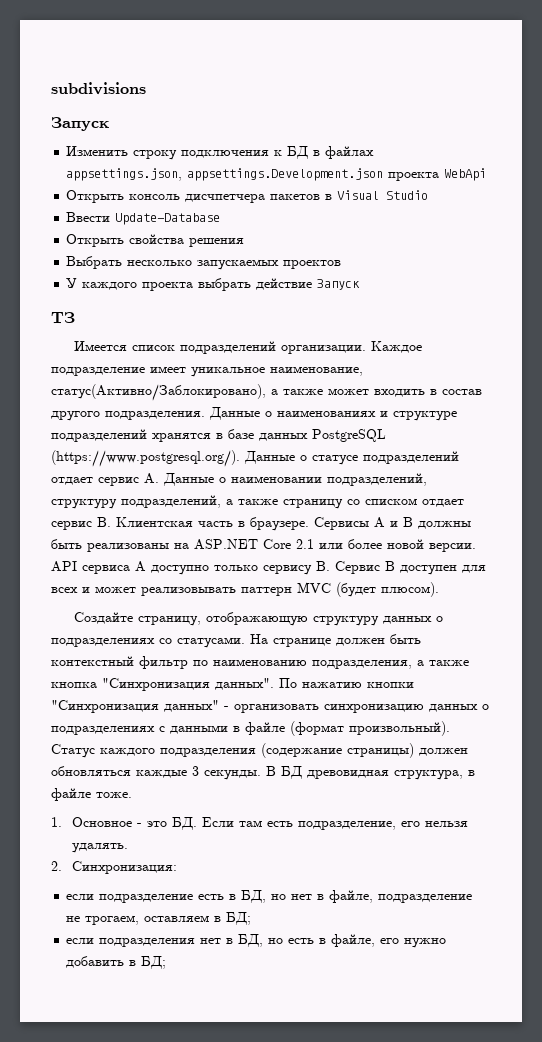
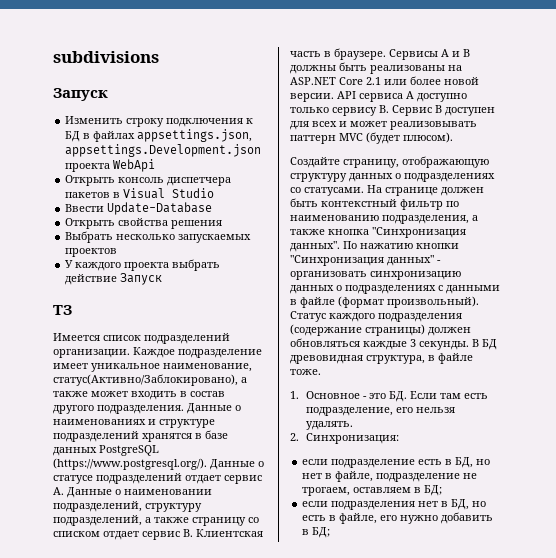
- Открыть консоль дисчпетчера пакетов в Visual Studio
+ Открыть консоль диспетчера пакетов в Visual Studio

